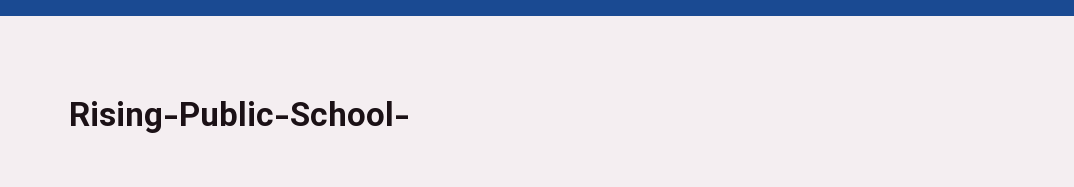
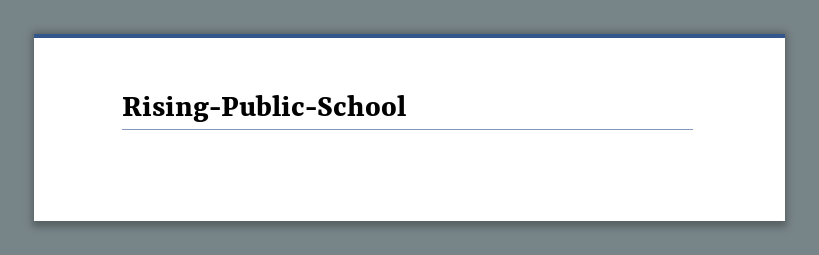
- Rising-Public-School-
+ Rising-Public-School

